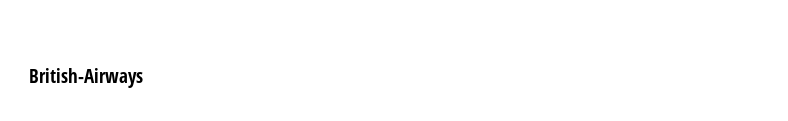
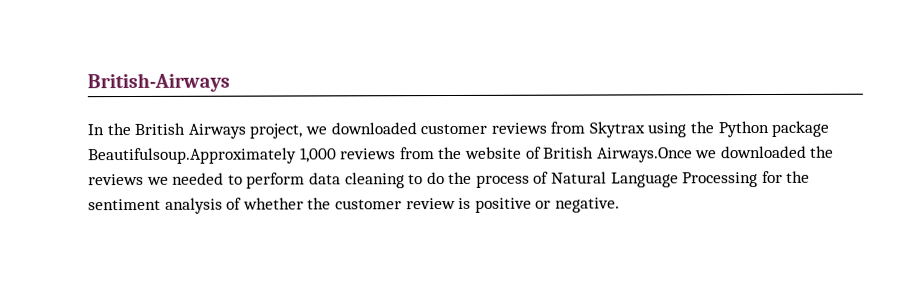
+ In the British Airways project, we downloaded customer reviews from Skytrax using the Python package Beautifulsoup.Approximately 1,000 reviews from the website of British Airways.Once we downloaded the reviews we needed to perform data cleaning to do the process of Natural Language Processing for the sentiment analysis of whether the customer review is positive or negative.

